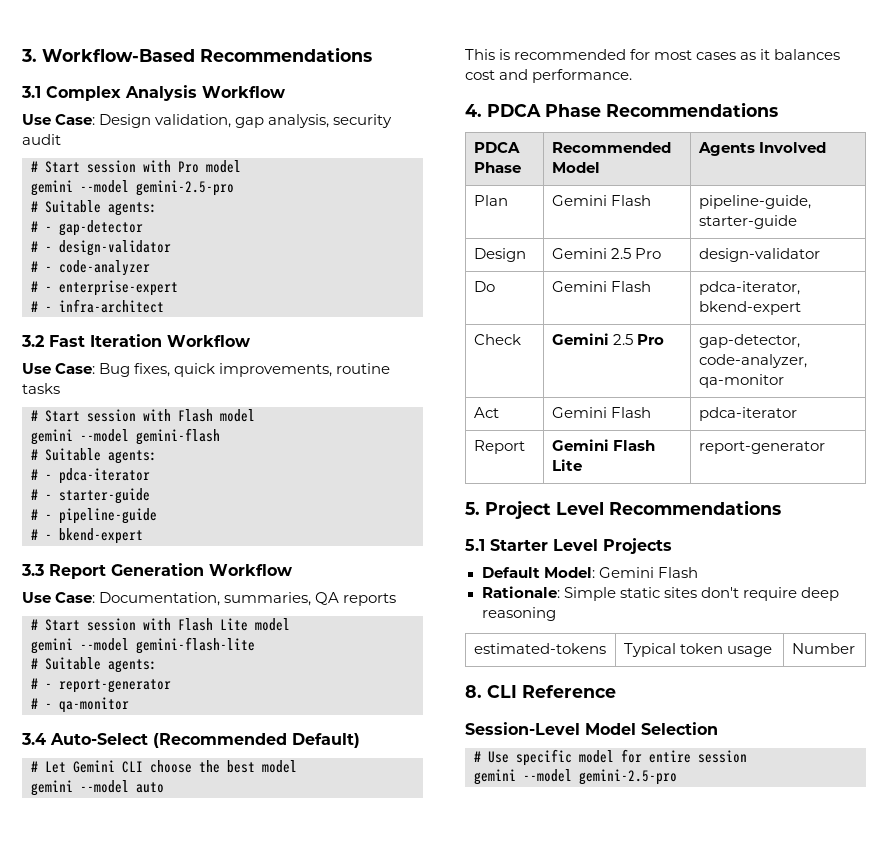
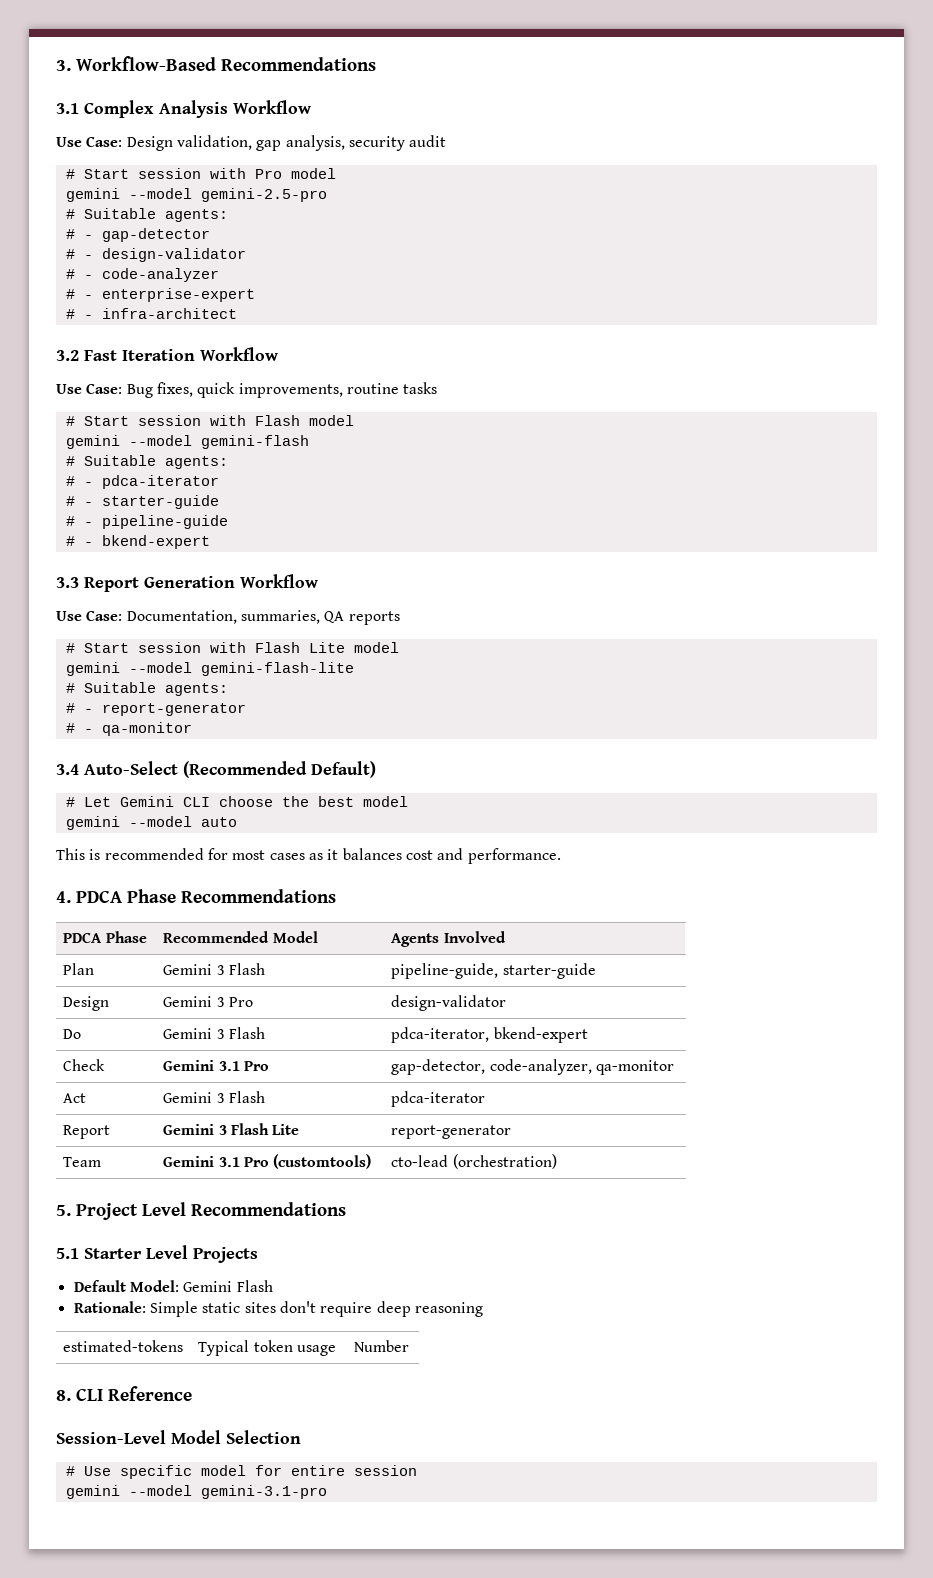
- Plan | Gemini Flash | pipeline-guide, starter-guide
+ Plan | Gemini 3 Flash | pipeline-guide, starter-guide
- Design | Gemini 2.5 Pro | design-validator
+ Design | Gemini 3 Pro | design-validator
- Do | Gemini Flash | pdca-iterator, bkend-expert
+ Do | Gemini 3 Flash | pdca-iterator, bkend-expert
- Check | Gemini 2.5 Pro | gap-detector, code-analyzer, qa-monitor
+ Check | Gemini 3.1 Pro | gap-detector, code-analyzer, qa-monitor
- Act | Gemini Flash | pdca-iterator
+ Act | Gemini 3 Flash | pdca-iterator
- Report | Gemini Flash Lite | report-generator
+ Report | Gemini 3 Flash Lite | report-generator
+ Team | Gemini 3.1 Pro (customtools) | cto-lead (orchestration)
  # Use specific model for entire session
- gemini --model gemini-2.5-pro
+ gemini --model gemini-3.1-pro

